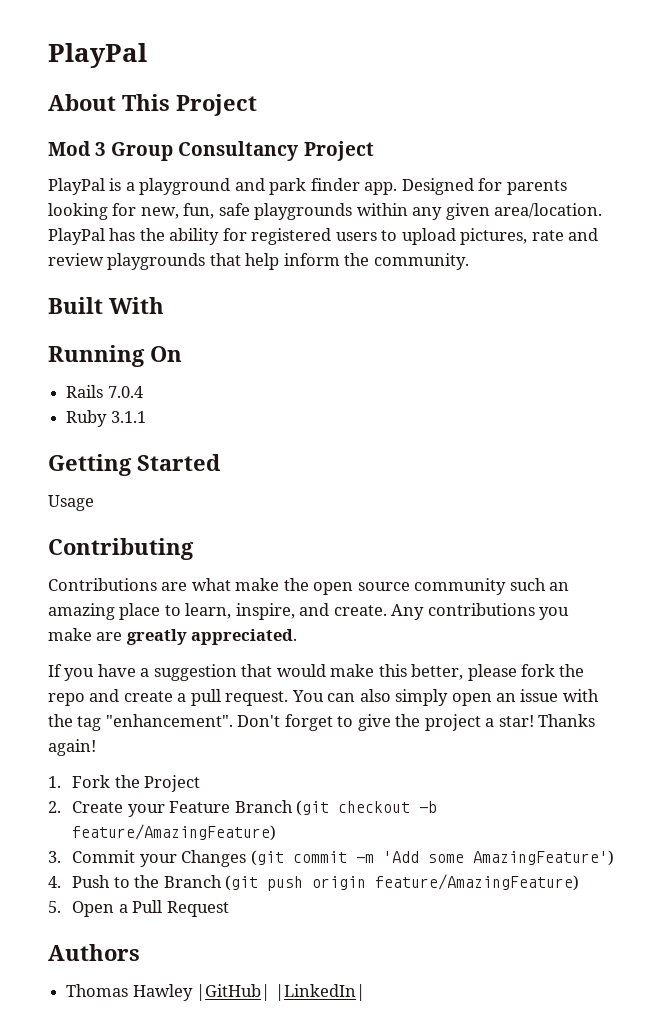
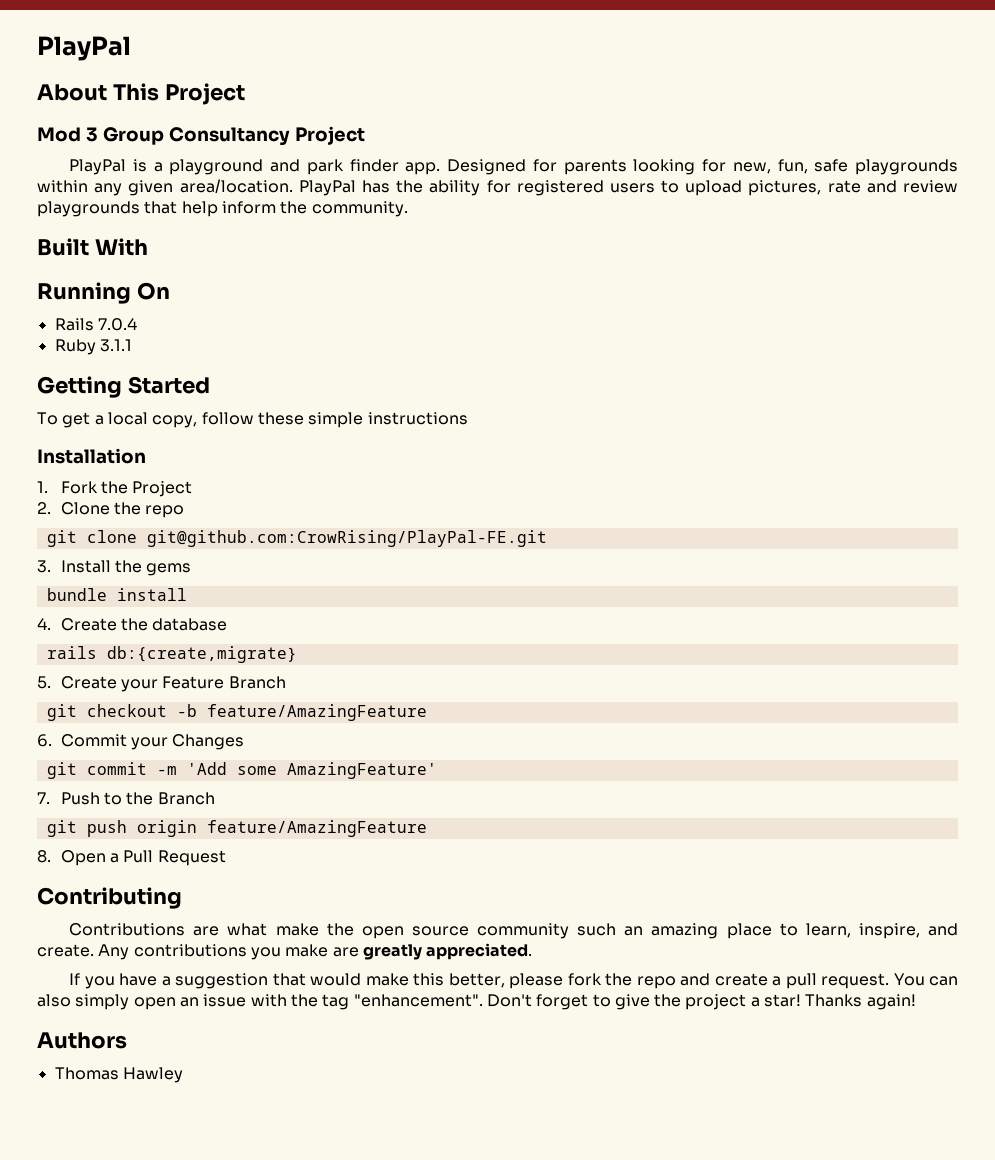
- Usage
+ To get a local copy, follow these simple instructions
+ Installation
+ 1. Fork the Project
+ 2. Clone the repo
+ git clone git@github.com:CrowRising/PlayPal-FE.git
+ 3. Install the gems
+ bundle install
+ 4. Create the database
+ rails db:{create,migrate}
+ 5. Create your Feature Branch
+ git checkout -b feature/AmazingFeature
+ 6. Commit your Changes
+ git commit -m 'Add some AmazingFeature'
+ 7. Push to the Branch
+ git push origin feature/AmazingFeature
+ 8. Open a Pull Request
- 1. Fork the Project
- 2. Create your Feature Branch (git checkout -b feature/AmazingFeature)
- 3. Commit your Changes (git commit -m 'Add some AmazingFeature')
- 4. Push to the Branch (git push origin feature/AmazingFeature)
- 5. Open a Pull Request
- Thomas Hawley |GitHub| |LinkedIn|
+ Thomas Hawley

